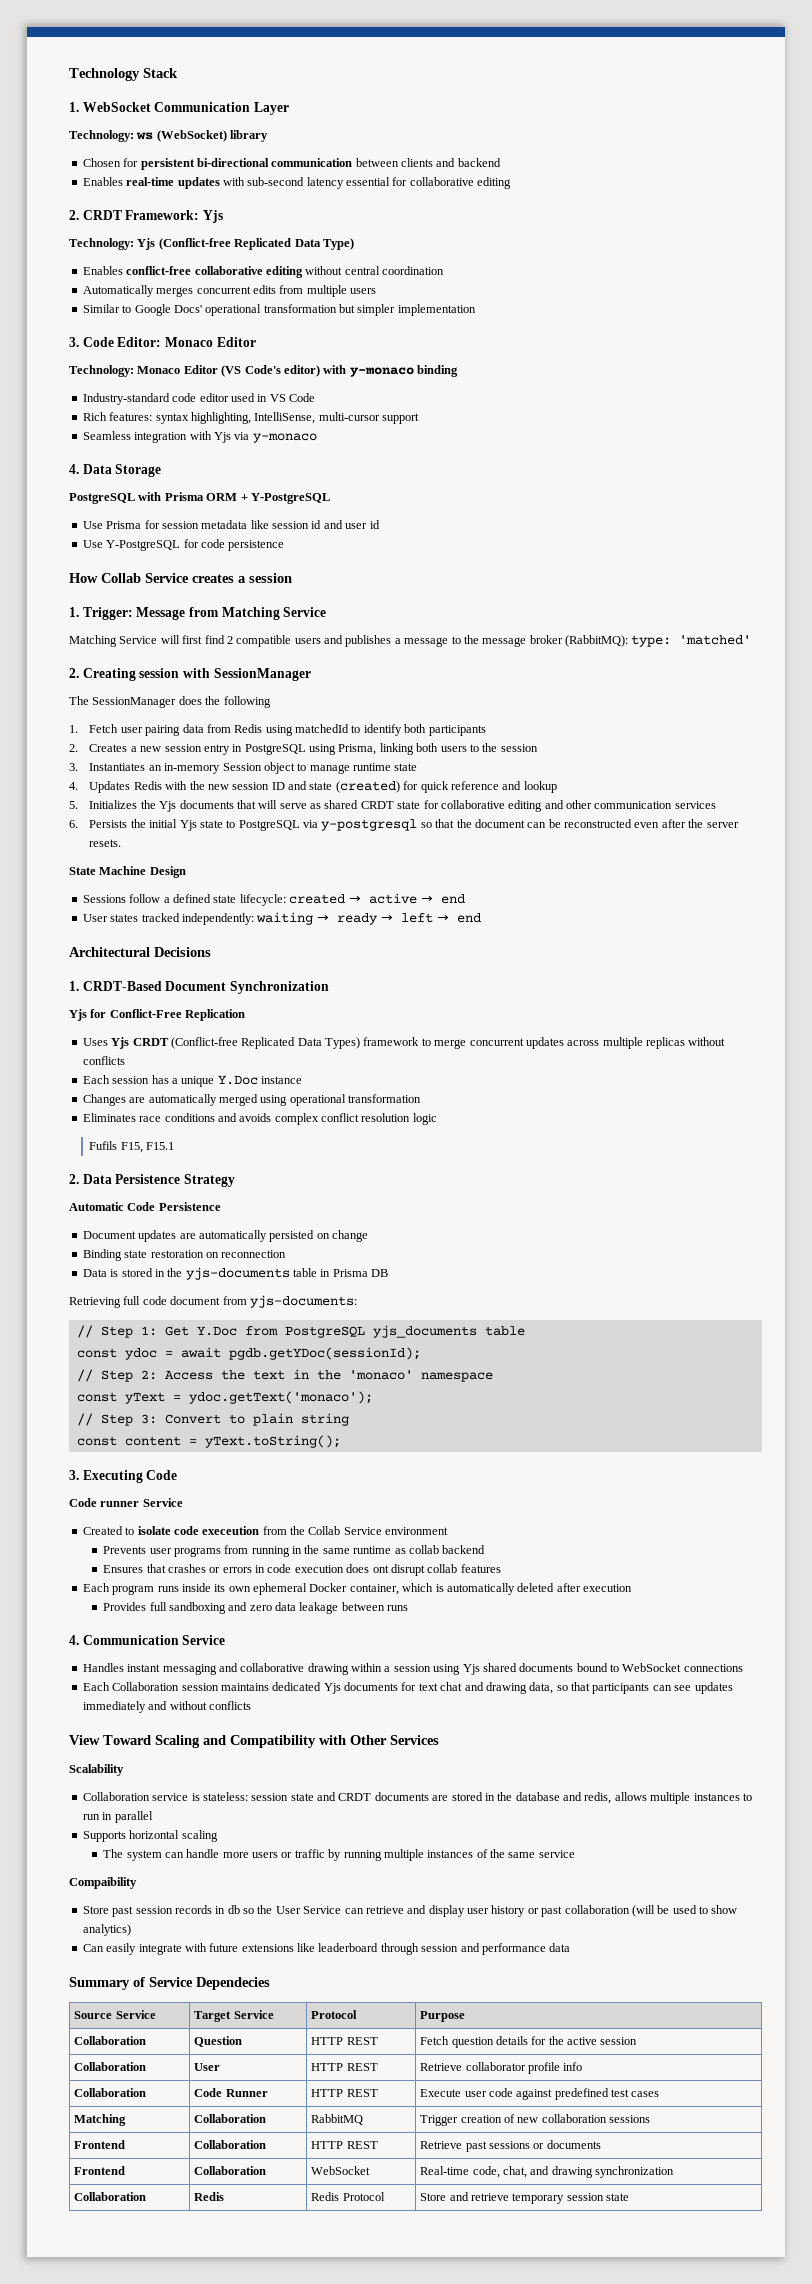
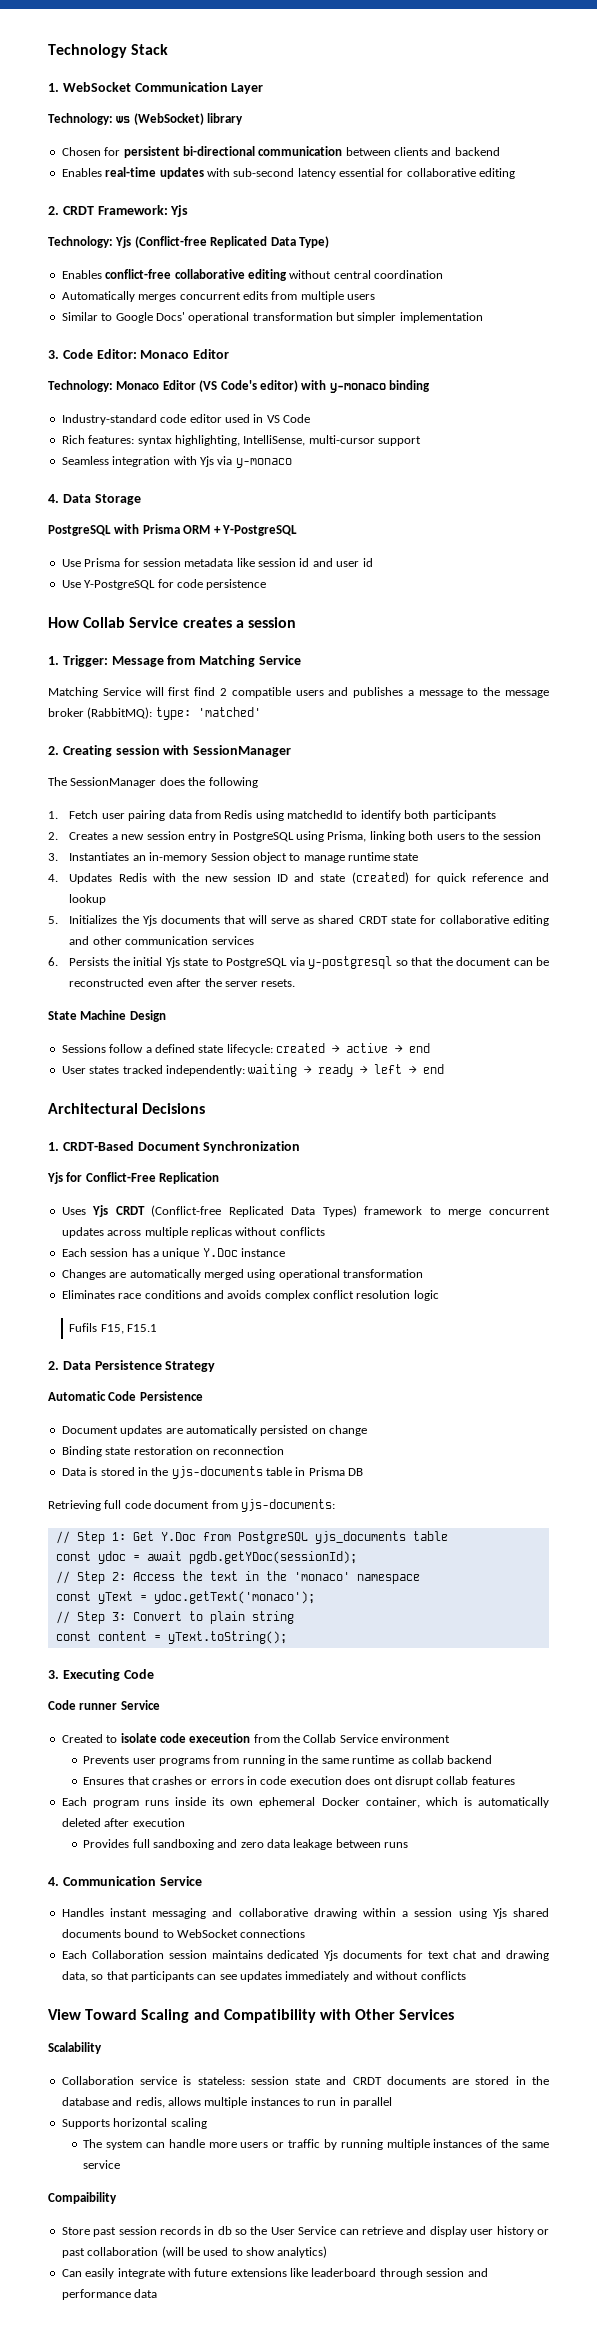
- Summary of Service Dependecies
- Source Service | Target Service | Protocol | Purpose
- Collaboration | Question | HTTP REST | Fetch question details for the active session
- Collaboration | User | HTTP REST | Retrieve collaborator profile info
- Collaboration | Code Runner | HTTP REST | Execute user code against predefined test cases
- Matching | Collaboration | RabbitMQ | Trigger creation of new collaboration sessions
- Frontend | Collaboration | HTTP REST | Retrieve past sessions or documents
- Frontend | Collaboration | WebSocket | Real-time code, chat, and drawing synchronization
- Collaboration | Redis | Redis Protocol | Store and retrieve temporary session state

